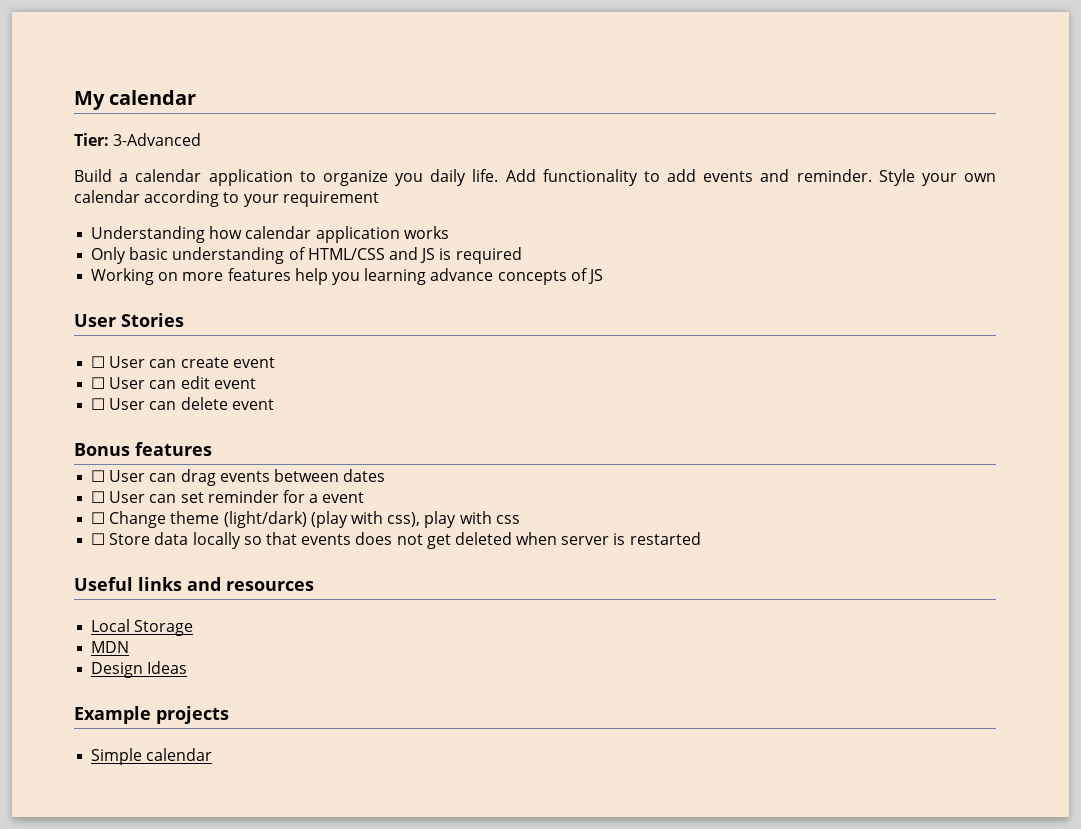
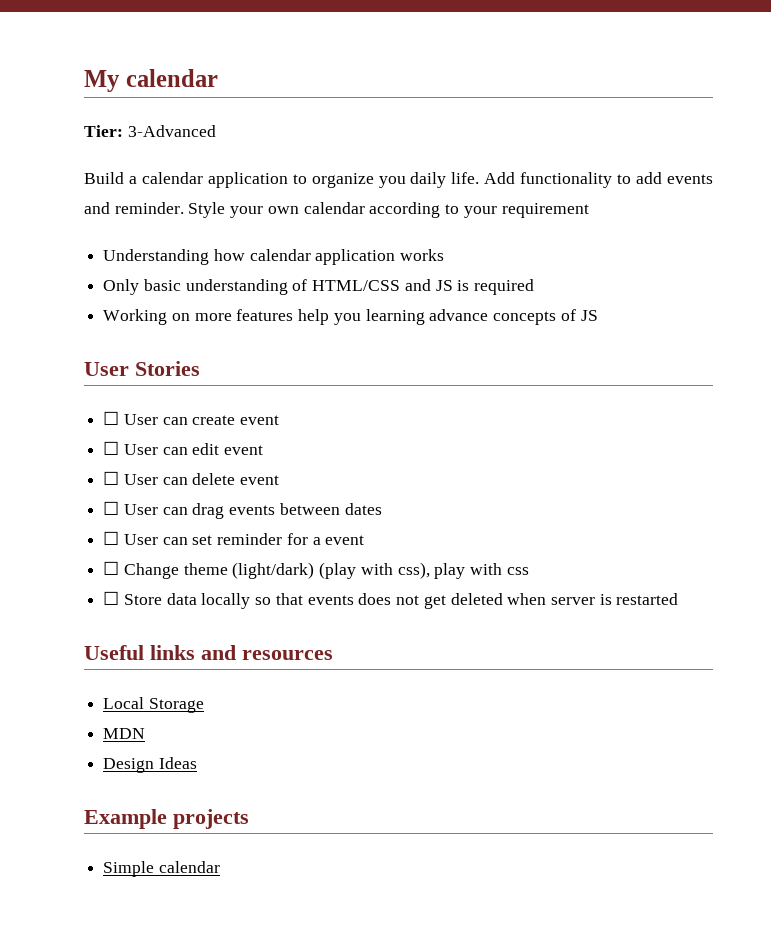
- Bonus features

